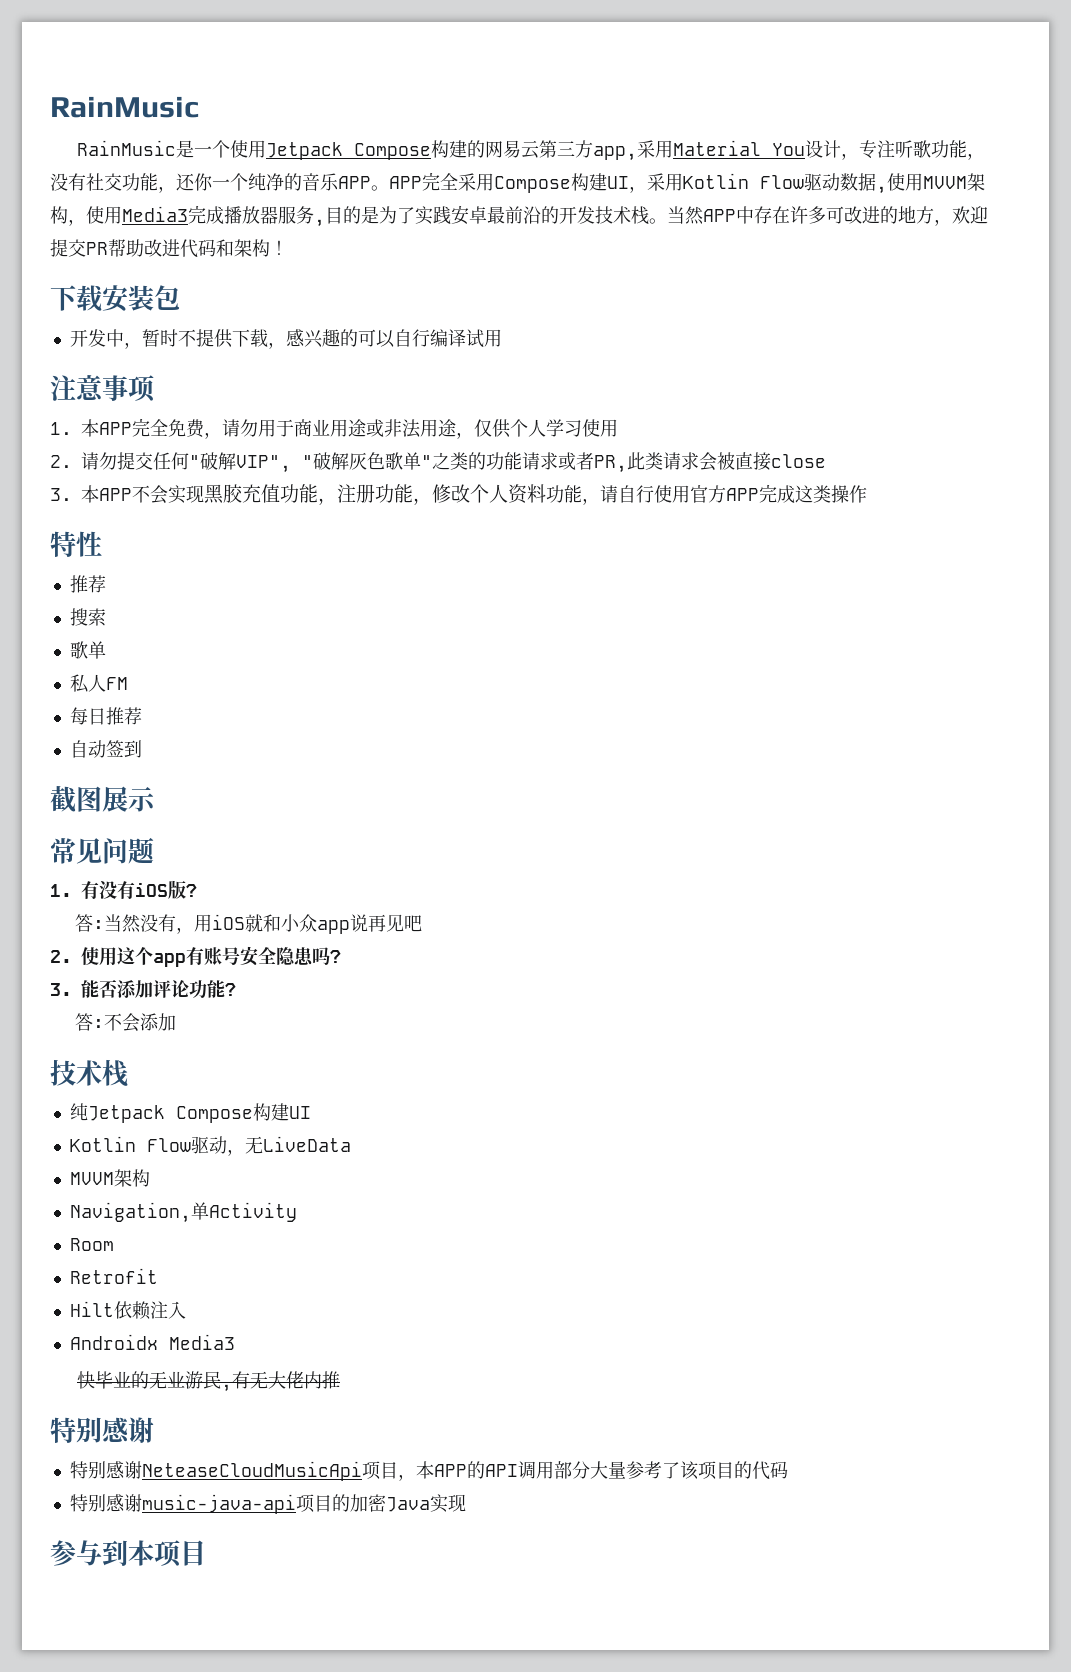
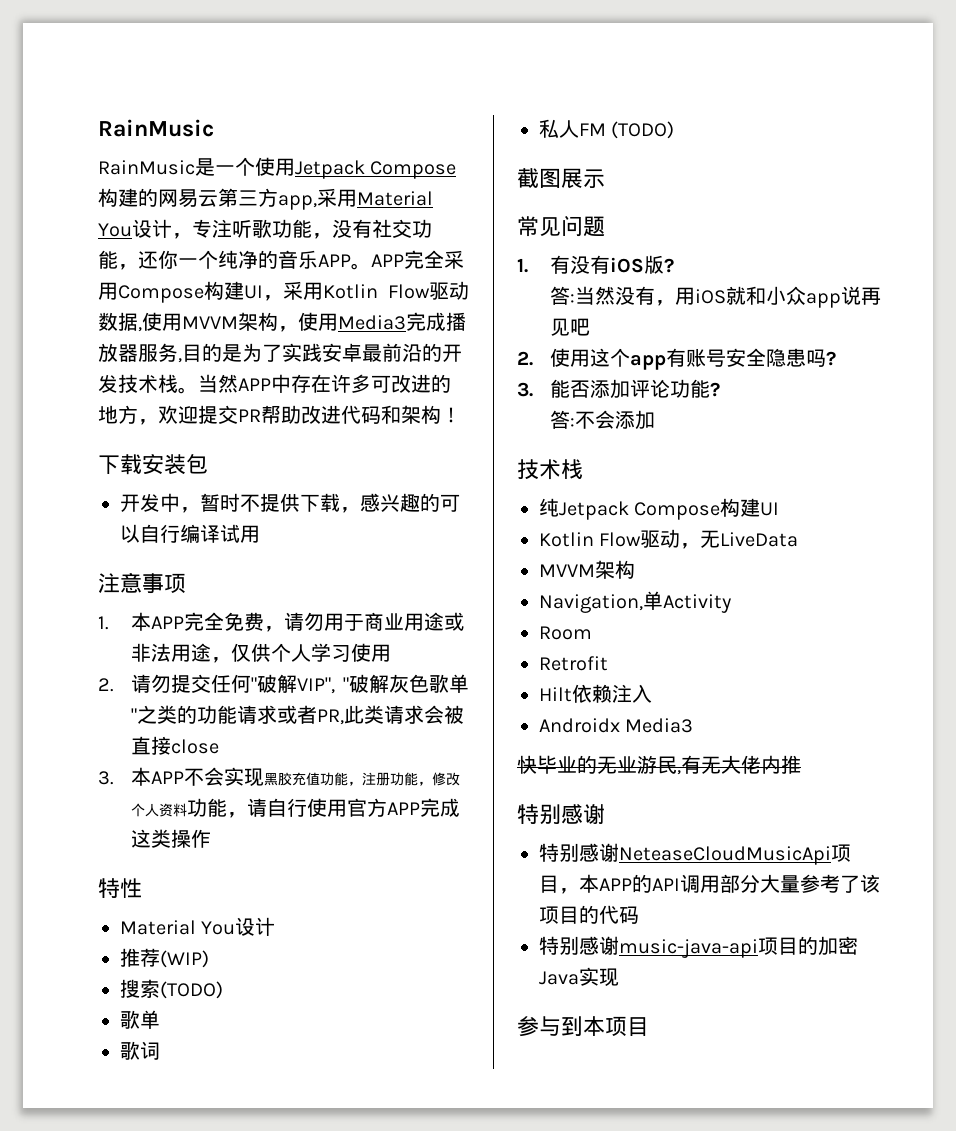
  特性
- 推荐
+ Material You设计
+ 推荐(WIP)
- 搜索
+ 搜索(TODO)
  歌单
+ 歌词
- 私人FM
- 每日推荐
- 自动签到
+ 私人FM (TODO)

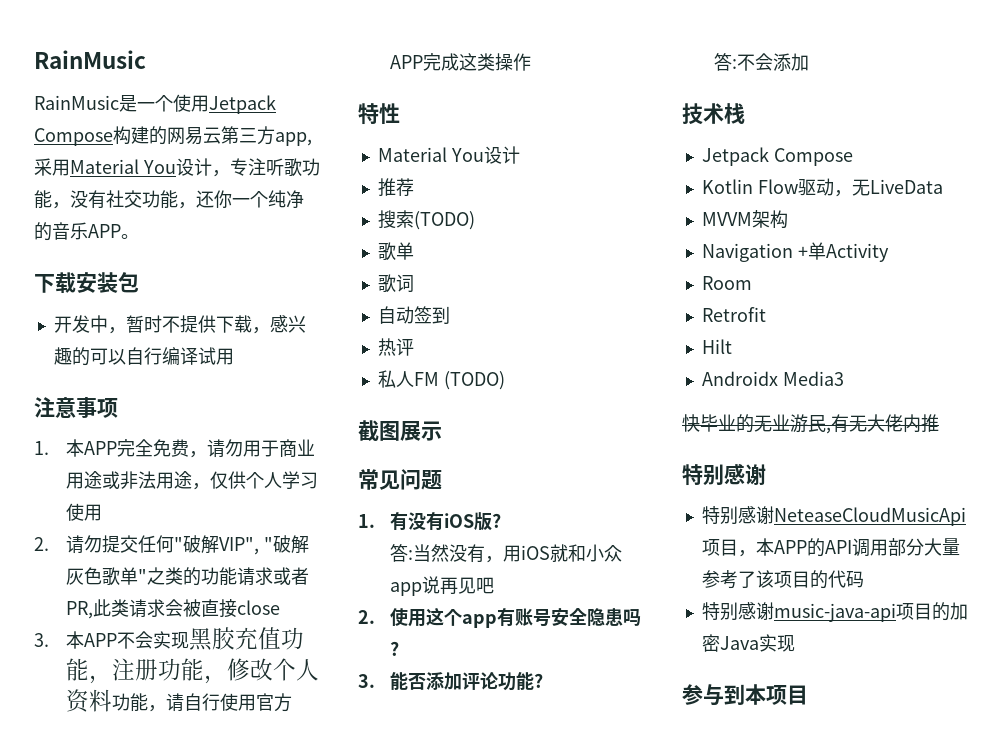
- APP完全采用Compose构建UI，采用Kotlin Flow驱动数据,使用MVVM架构，使用Media3完成播放器服务,目的是为了实践安卓最前沿的开发技术栈。当然APP中存在许多可改进的地方，欢迎提交PR帮助改进代码和架构！
- 推荐(WIP)
+ 推荐
+ 自动签到
+ 热评
  答:不会添加
  技术栈
- 纯Jetpack Compose构建UI
+ Jetpack Compose
- Navigation,单Activity
+ Navigation +单Activity
- Hilt依赖注入
+ Hilt

